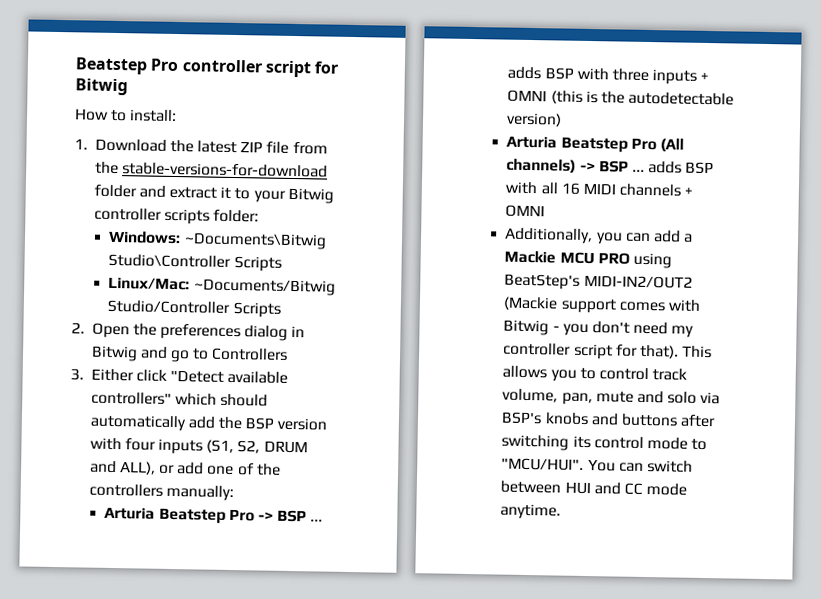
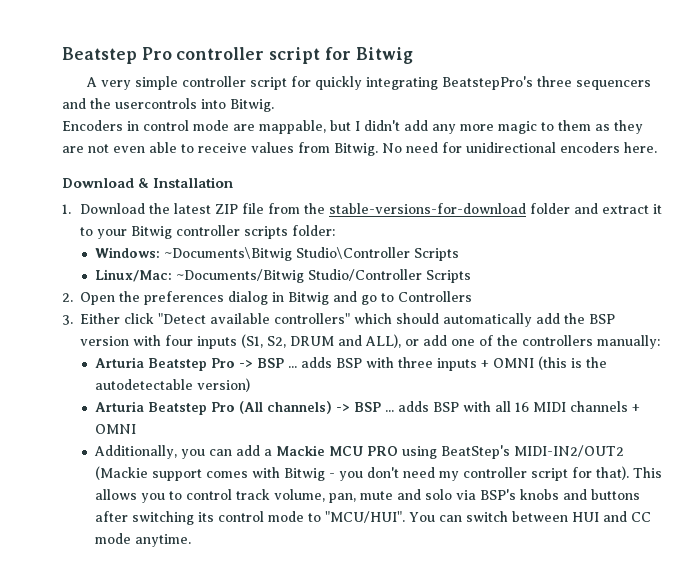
- How to install:
+ A very simple controller script for quickly integrating BeatstepPro's three sequencers and the usercontrols into Bitwig.
+ Encoders in control mode are mappable, but I didn't add any more magic to them as they are not even able to receive values from Bitwig. No need for unidirectional encoders here.
+ Download & Installation

